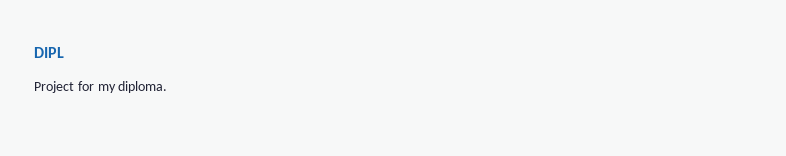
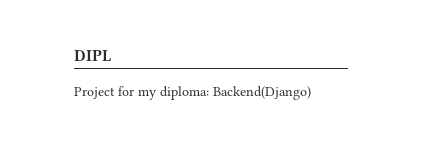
- Project for my diploma.
+ Project for my diploma: Backend(Django)

